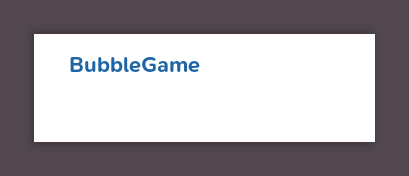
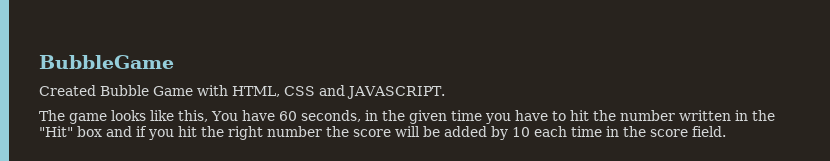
+ Created Bubble Game with HTML, CSS and JAVASCRIPT.
+ The game looks like this, You have 60 seconds, in the given time you have to hit the number written in the "Hit" box and if you hit the right number the score will be added by 10 each time in the score field.

